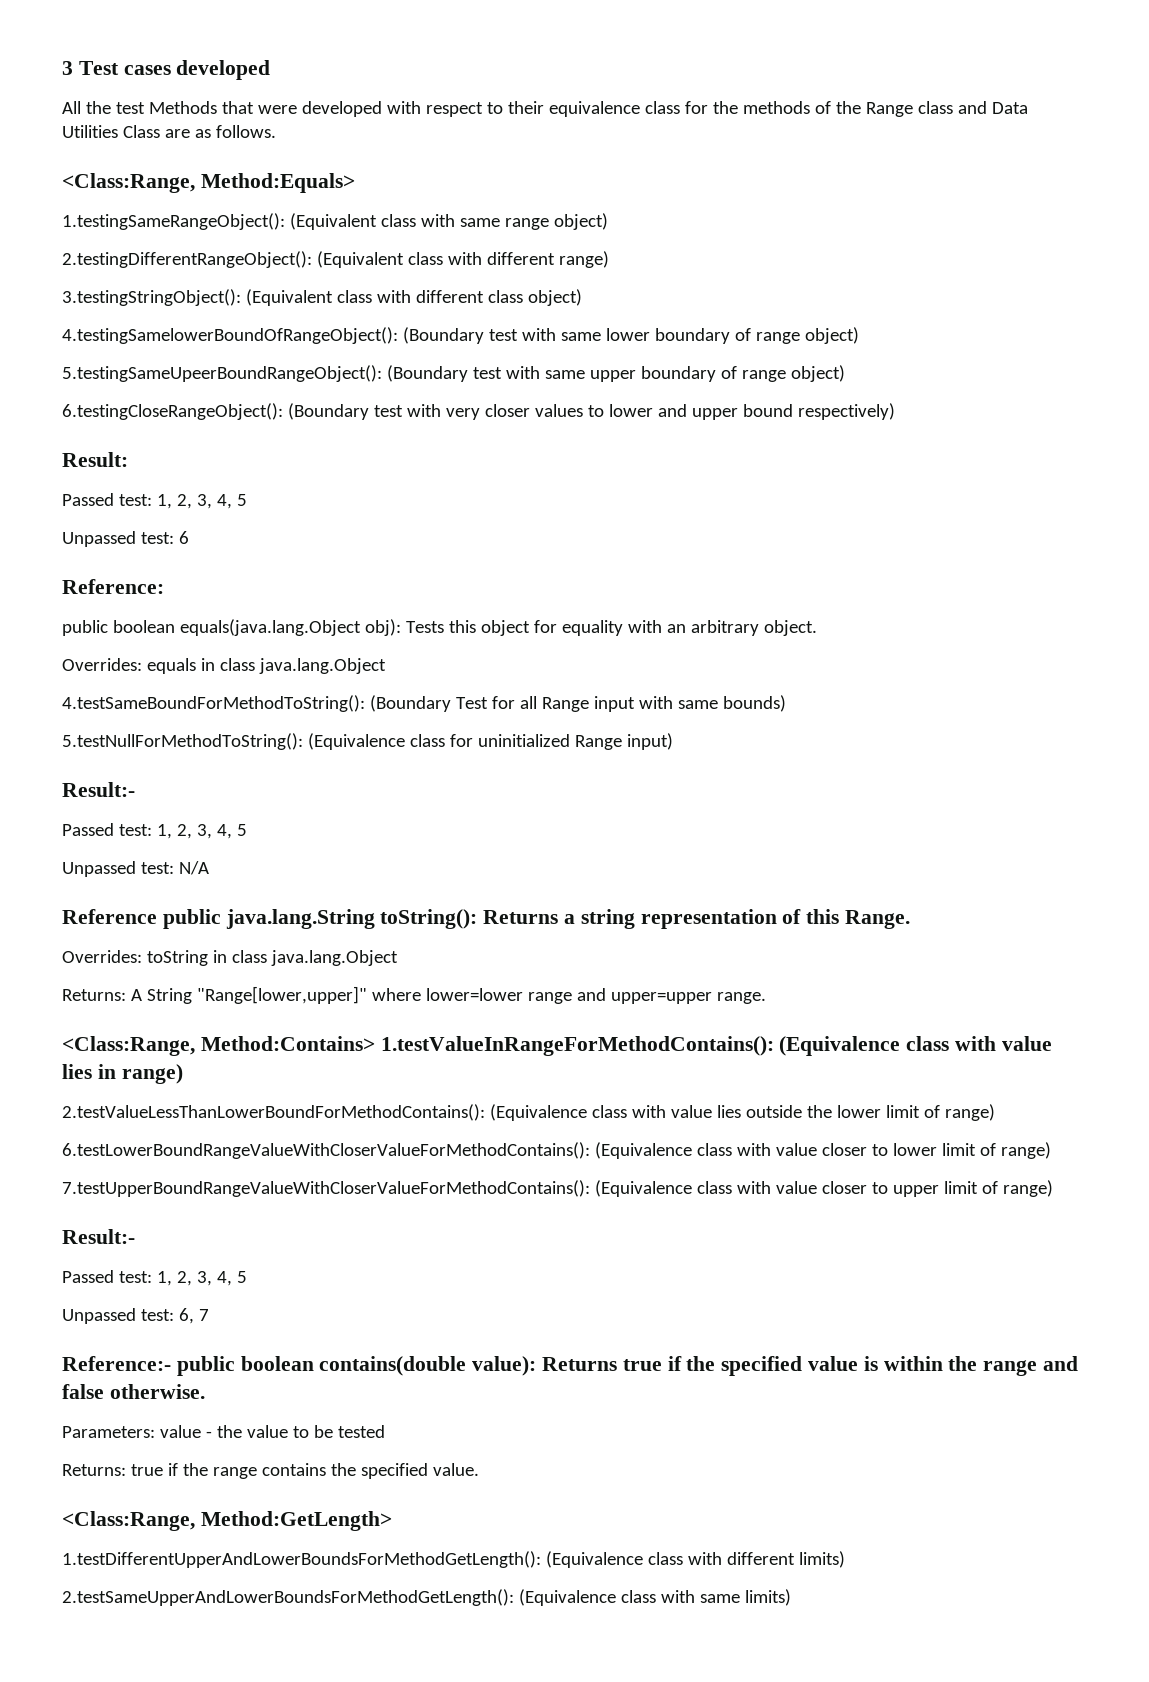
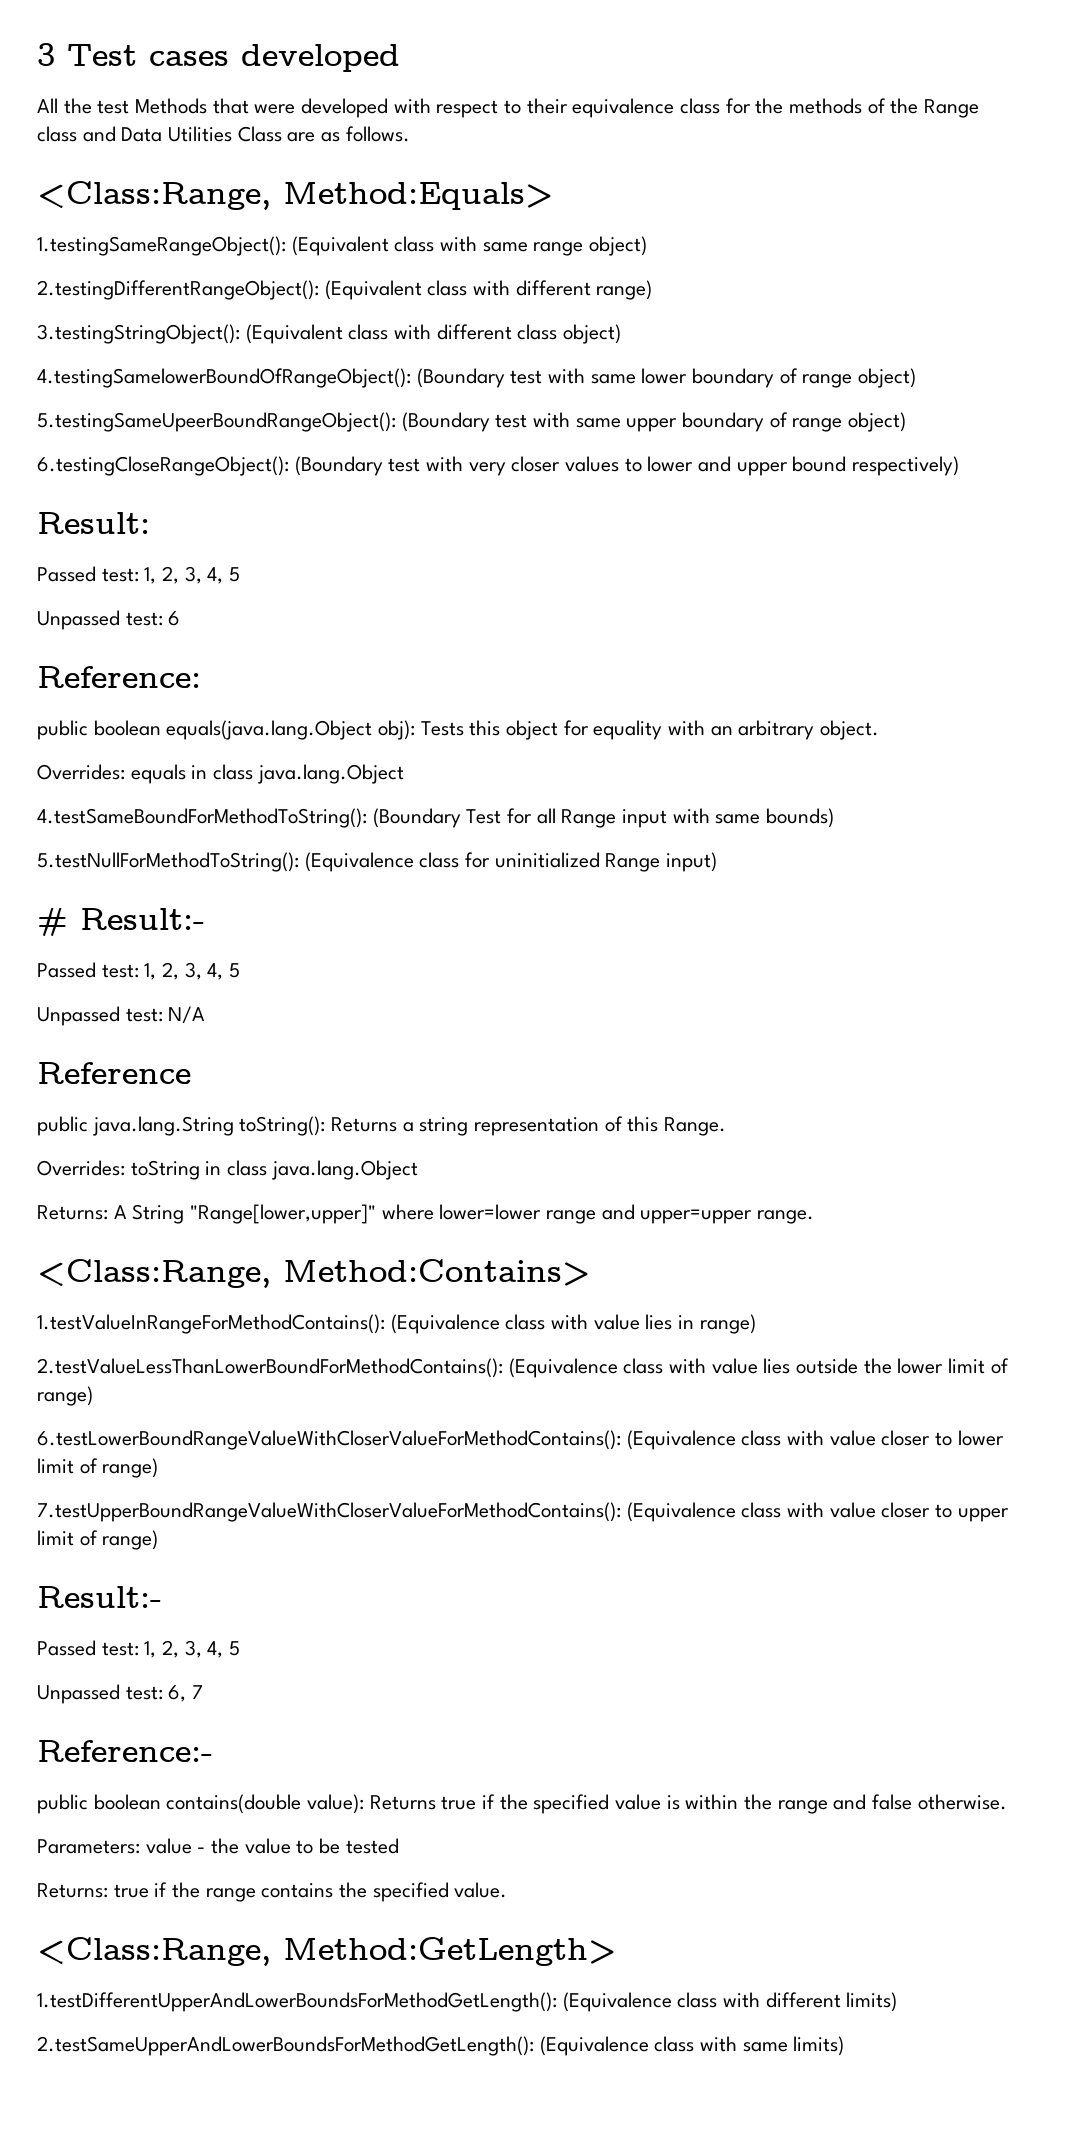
  5.testNullForMethodToString(): (Equivalence class for uninitialized Range input)
- Result:-
+ # Result:-
- Reference public java.lang.String toString(): Returns a string representation of this Range.
+ Reference
+ public java.lang.String toString(): Returns a string representation of this Range.
- <Class:Range, Method:Contains> 1.testValueInRangeForMethodContains(): (Equivalence class with value lies in range)
+ <Class:Range, Method:Contains>
+ 1.testValueInRangeForMethodContains(): (Equivalence class with value lies in range)
- Reference:- public boolean contains(double value): Returns true if the specified value is within the range and false otherwise.
+ Reference:-
+ public boolean contains(double value): Returns true if the specified value is within the range and false otherwise.

